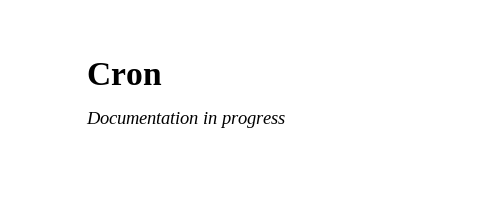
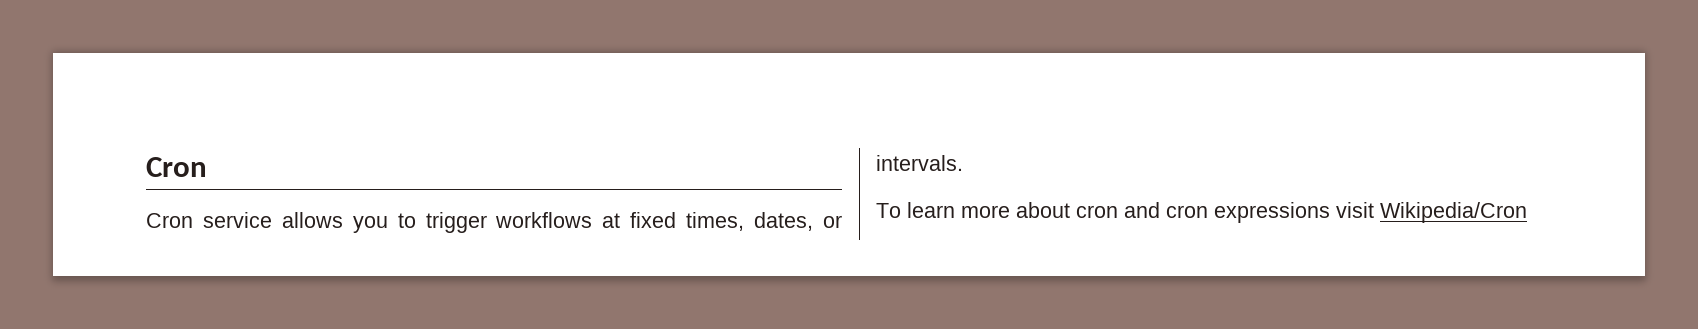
- Documentation in progress
+ Cron service allows you to trigger workflows at fixed times, dates, or intervals.
+ To learn more about cron and cron expressions visit Wikipedia/Cron

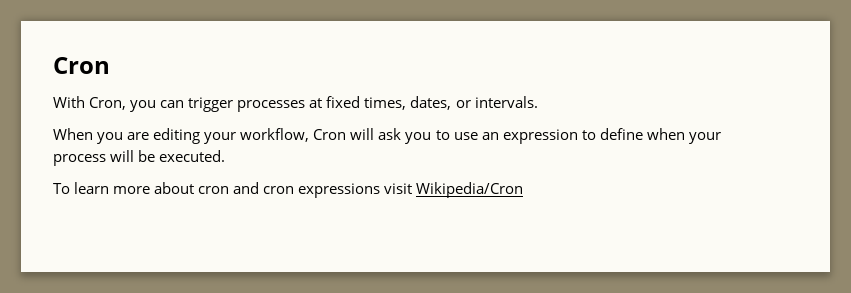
- Cron service allows you to trigger workflows at fixed times, dates, or intervals.
+ With Cron, you can trigger processes at fixed times, dates, or intervals.
+ When you are editing your workflow, Cron will ask you to use an expression to define when your process will be executed.

